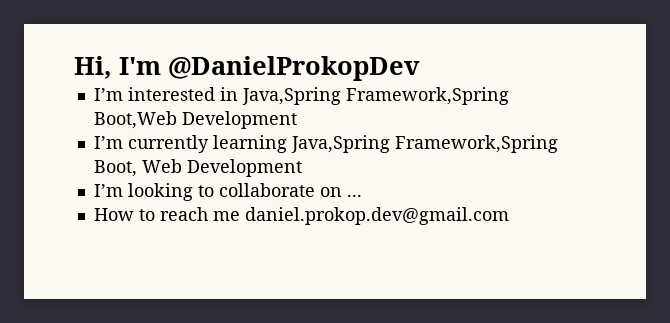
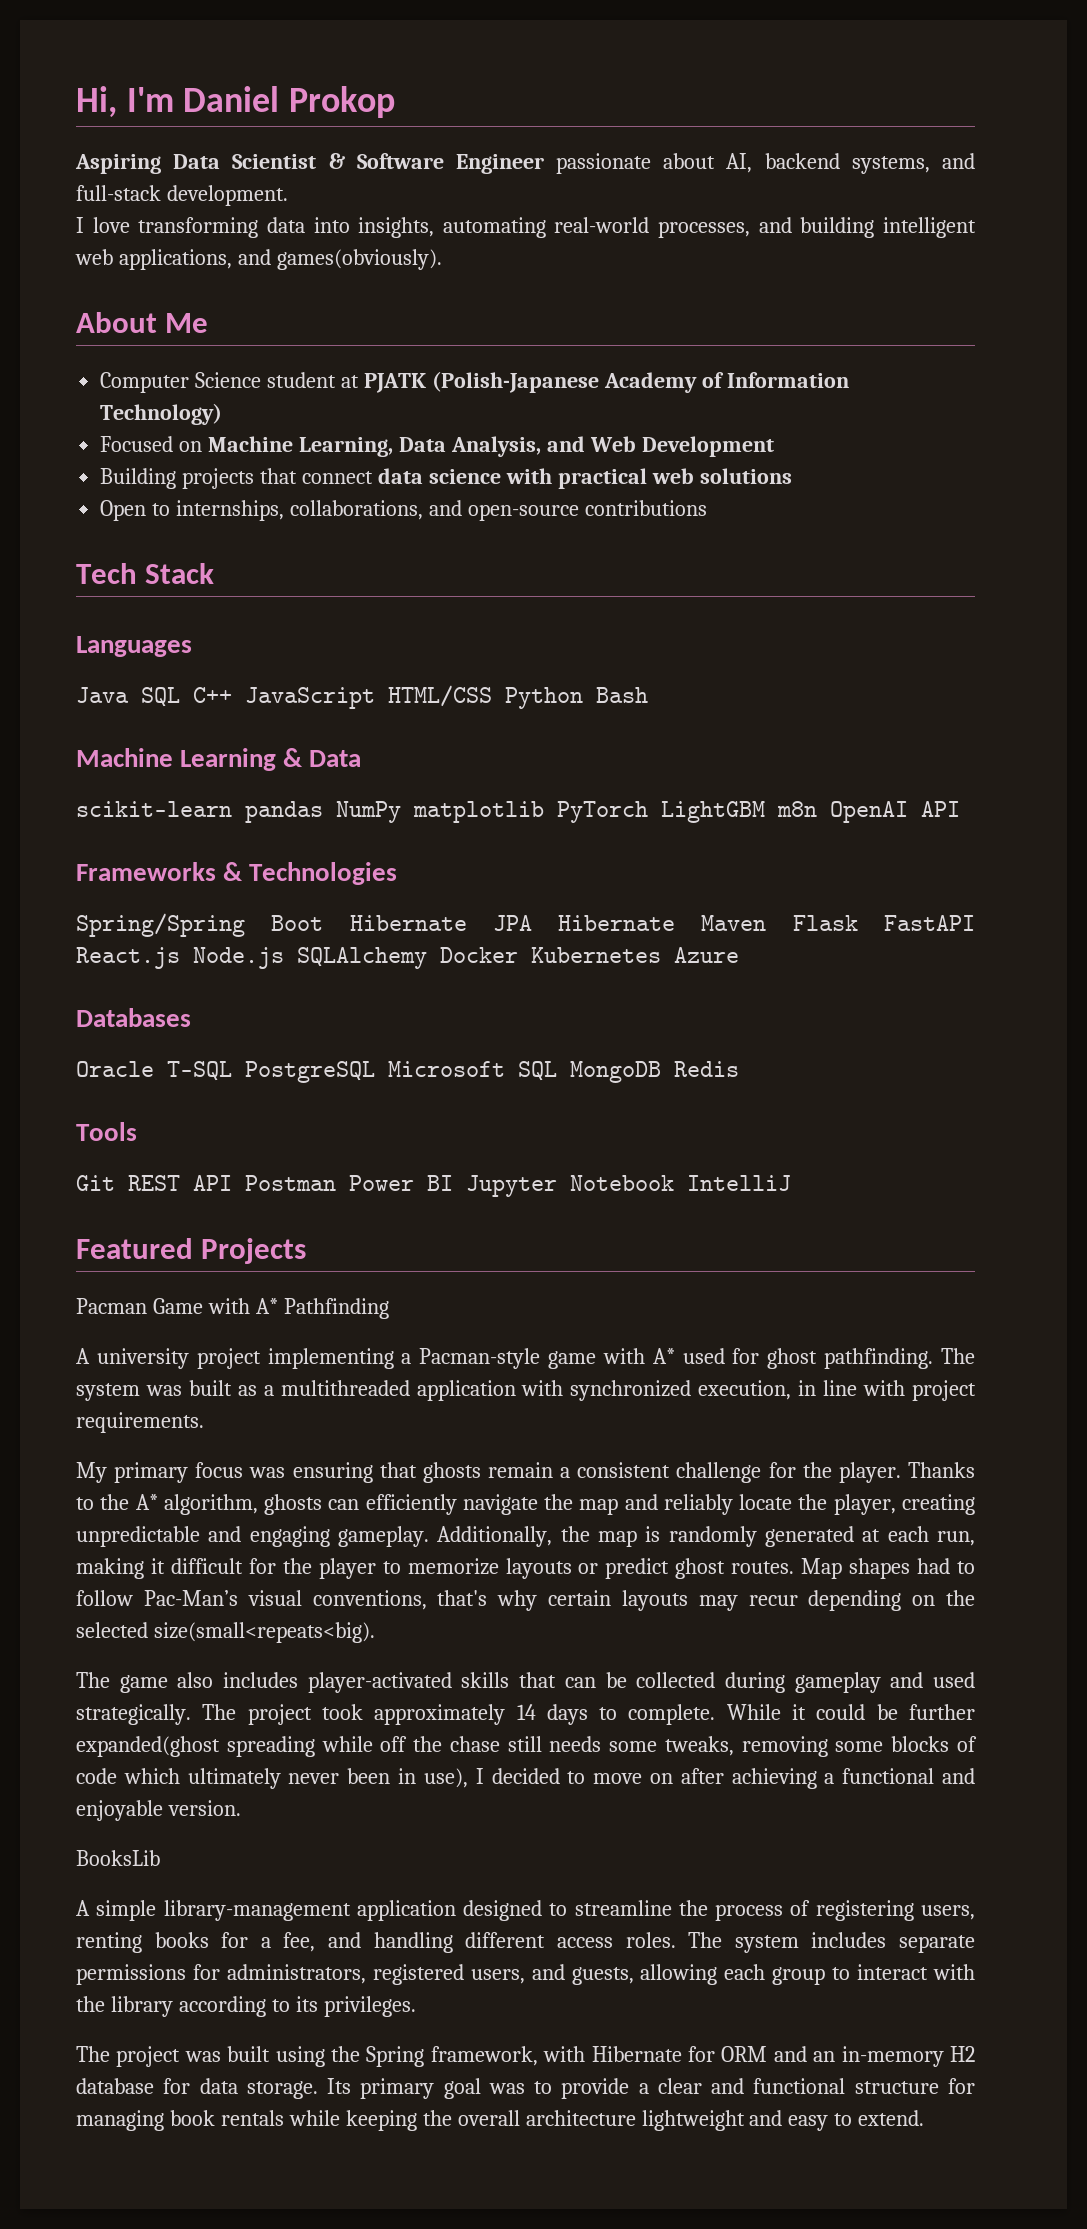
- Hi, I'm @DanielProkopDev
- I’m interested in Java,Spring Framework,Spring Boot,Web Development
- I’m currently learning Java,Spring Framework,Spring Boot, Web Development
- I’m looking to collaborate on ...
- How to reach me daniel.prokop.dev@gmail.com
+ Hi, I'm Daniel Prokop
+ Aspiring Data Scientist & Software Engineer passionate about AI, backend systems, and full-stack development.
+ I love transforming data into insights, automating real-world processes, and building intelligent web applications, and games(obviously).
+ About Me
+ Computer Science student at PJATK (Polish-Japanese Academy of Information Technology)
+ Focused on Machine Learning, Data Analysis, and Web Development
+ Building projects that connect data science with practical web solutions
+ Open to internships, collaborations, and open-source contributions
+ Tech Stack
+ Languages
+ Java SQL C++ JavaScript HTML/CSS Python Bash
+ Machine Learning & Data
+ scikit-learn pandas NumPy matplotlib PyTorch LightGBM m8n OpenAI API
+ Frameworks & Technologies
+ Spring/Spring Boot Hibernate JPA Hibernate Maven Flask FastAPI React.js Node.js SQLAlchemy Docker Kubernetes Azure
+ Databases
+ Oracle T-SQL PostgreSQL Microsoft SQL MongoDB Redis
+ Tools
+ Git REST API Postman Power BI Jupyter Notebook IntelliJ
+ Featured Projects
+ Pacman Game with A* Pathfinding
+ A university project implementing a Pacman-style game with A* used for ghost pathfinding. The system was built as a multithreaded application with synchronized execution, in line with project requirements.
+ My primary focus was ensuring that ghosts remain a consistent challenge for the player. Thanks to the A* algorithm, ghosts can efficiently navigate the map and reliably locate the player, creating unpredictable and engaging gameplay. Additionally, the map is randomly generated at each run, making it difficult for the player to memorize layouts or predict ghost routes. Map shapes had to follow Pac-Man’s visual conventions, that's why certain layouts may recur depending on the selected size(small<repeats<big).
+ The game also includes player-activated skills that can be collected during gameplay and used strategically. The project took approximately 14 days to complete. While it could be further expanded(ghost spreading while off the chase still needs some tweaks, removing some blocks of code which ultimately never been in use), I decided to move on after achieving a functional and enjoyable version.
+ BooksLib
+ A simple library-management application designed to streamline the process of registering users, renting books for a fee, and handling different access roles. The system includes separate permissions for administrators, registered users, and guests, allowing each group to interact with the library according to its privileges.
+ The project was built using the Spring framework, with Hibernate for ORM and an in-memory H2 database for data storage. Its primary goal was to provide a clear and functional structure for managing book rentals while keeping the overall architecture lightweight and easy to extend.

